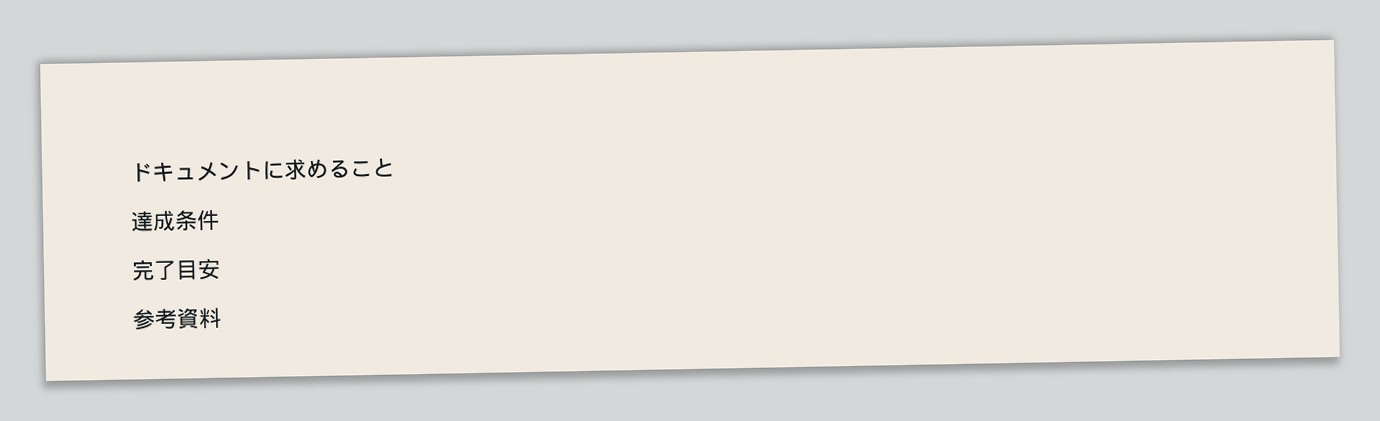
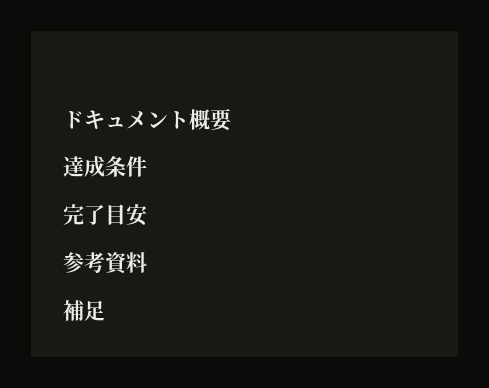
- ドキュメントに求めること
+ ドキュメント概要
+ 補足

